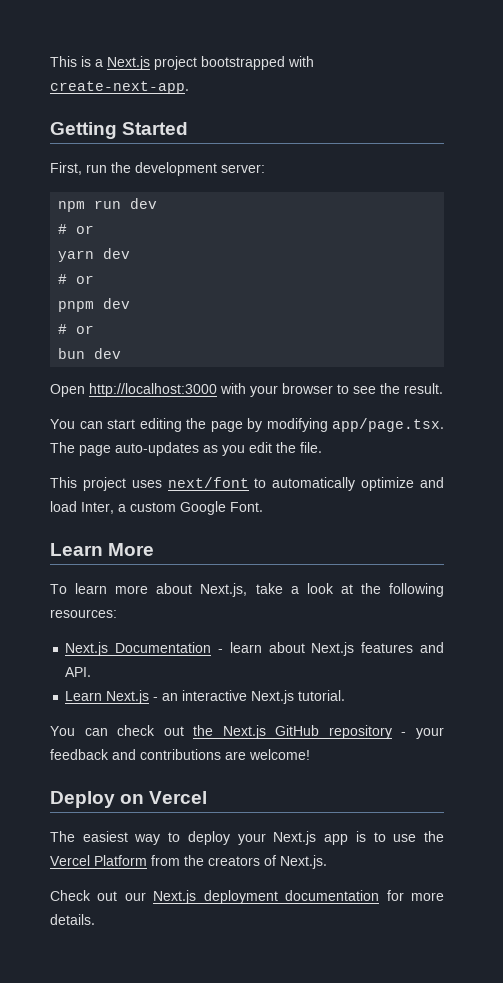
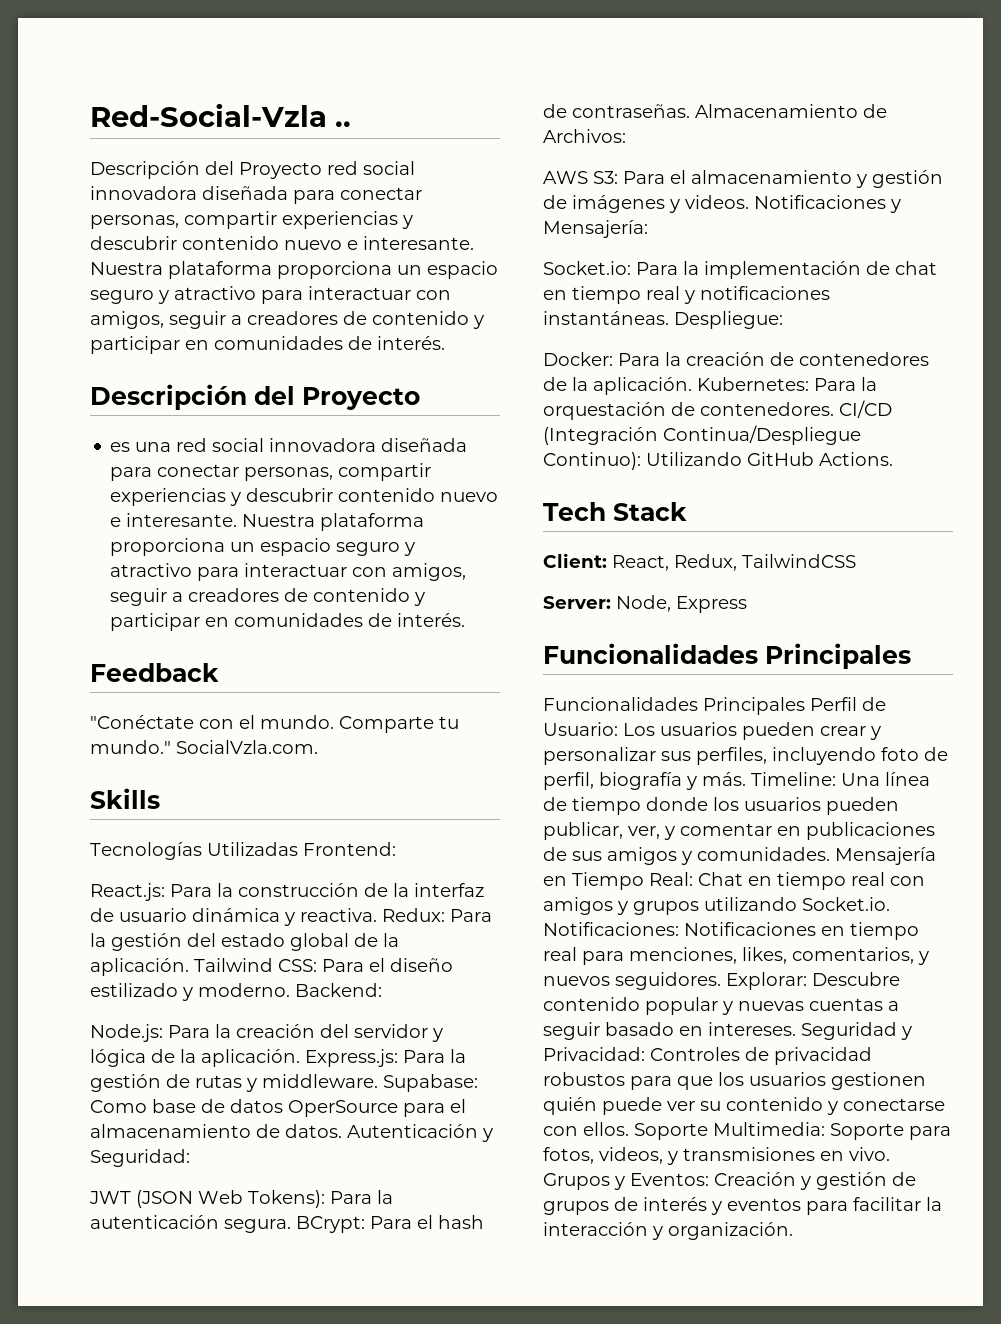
- This is a Next.js project bootstrapped with create-next-app.
- Getting Started
- First, run the development server:
- npm run dev
- # or
- yarn dev
- # or
- pnpm dev
- # or
- bun dev
- Open http://localhost:3000 with your browser to see the result.
- You can start editing the page by modifying app/page.tsx. The page auto-updates as you edit the file.
- This project uses next/font to automatically optimize and load Inter, a custom Google Font.
- Learn More
- To learn more about Next.js, take a look at the following resources:
- Next.js Documentation - learn about Next.js features and API.
- Learn Next.js - an interactive Next.js tutorial.
- You can check out the Next.js GitHub repository - your feedback and contributions are welcome!
- Deploy on Vercel
- The easiest way to deploy your Next.js app is to use the Vercel Platform from the creators of Next.js.
- Check out our Next.js deployment documentation for more details.
+ Red-Social-Vzla ..
+ Descripción del Proyecto red social innovadora diseñada para conectar personas, compartir experiencias y descubrir contenido nuevo e interesante. Nuestra plataforma proporciona un espacio seguro y atractivo para interactuar con amigos, seguir a creadores de contenido y participar en comunidades de interés.
+ Descripción del Proyecto
+ es una red social innovadora diseñada para conectar personas, compartir experiencias y descubrir contenido nuevo e interesante. Nuestra plataforma proporciona un espacio seguro y atractivo para interactuar con amigos, seguir a creadores de contenido y participar en comunidades de interés.
+ Feedback
+ "Conéctate con el mundo. Comparte tu mundo." SocialVzla.com.
+ Skills
+ Tecnologías Utilizadas Frontend:
+ React.js: Para la construcción de la interfaz de usuario dinámica y reactiva. Redux: Para la gestión del estado global de la aplicación. Tailwind CSS: Para el diseño estilizado y moderno. Backend:
+ Node.js: Para la creación del servidor y lógica de la aplicación. Express.js: Para la gestión de rutas y middleware. Supabase: Como base de datos OperSource para el almacenamiento de datos. Autenticación y Seguridad:
+ JWT (JSON Web Tokens): Para la autenticación segura. BCrypt: Para el hash de contraseñas. Almacenamiento de Archivos:
+ AWS S3: Para el almacenamiento y gestión de imágenes y videos. Notificaciones y Mensajería:
+ Socket.io: Para la implementación de chat en tiempo real y notificaciones instantáneas. Despliegue:
+ Docker: Para la creación de contenedores de la aplicación. Kubernetes: Para la orquestación de contenedores. CI/CD (Integración Continua/Despliegue Continuo): Utilizando GitHub Actions.
+ Tech Stack
+ Client: React, Redux, TailwindCSS
+ Server: Node, Express
+ Funcionalidades Principales
+ Funcionalidades Principales Perfil de Usuario: Los usuarios pueden crear y personalizar sus perfiles, incluyendo foto de perfil, biografía y más. Timeline: Una línea de tiempo donde los usuarios pueden publicar, ver, y comentar en publicaciones de sus amigos y comunidades. Mensajería en Tiempo Real: Chat en tiempo real con amigos y grupos utilizando Socket.io. Notificaciones: Notificaciones en tiempo real para menciones, likes, comentarios, y nuevos seguidores. Explorar: Descubre contenido popular y nuevas cuentas a seguir basado en intereses. Seguridad y Privacidad: Controles de privacidad robustos para que los usuarios gestionen quién puede ver su contenido y conectarse con ellos. Soporte Multimedia: Soporte para fotos, videos, y transmisiones en vivo. Grupos y Eventos: Creación y gestión de grupos de interés y eventos para facilitar la interacción y organización.

